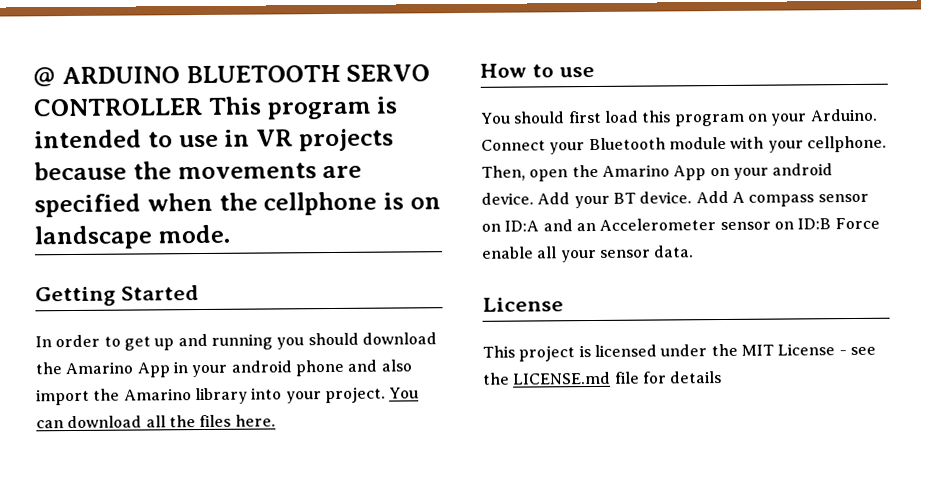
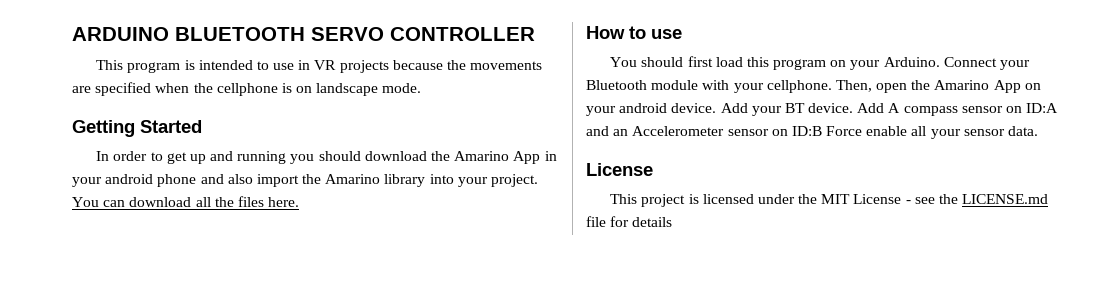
- @ ARDUINO BLUETOOTH SERVO CONTROLLER This program is intended to use in VR projects because the movements are specified when the cellphone is on landscape mode.
+ ARDUINO BLUETOOTH SERVO CONTROLLER
+ This program is intended to use in VR projects because the movements are specified when the cellphone is on landscape mode.

